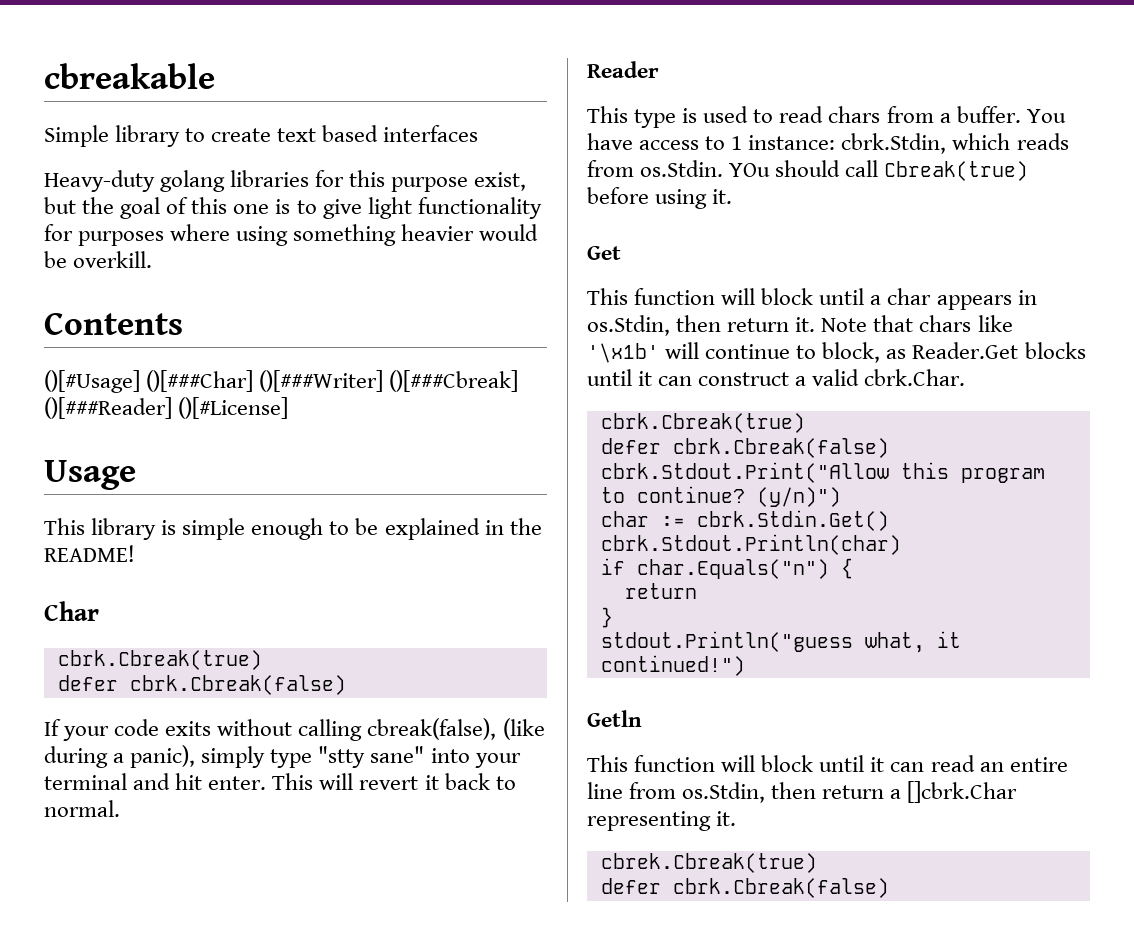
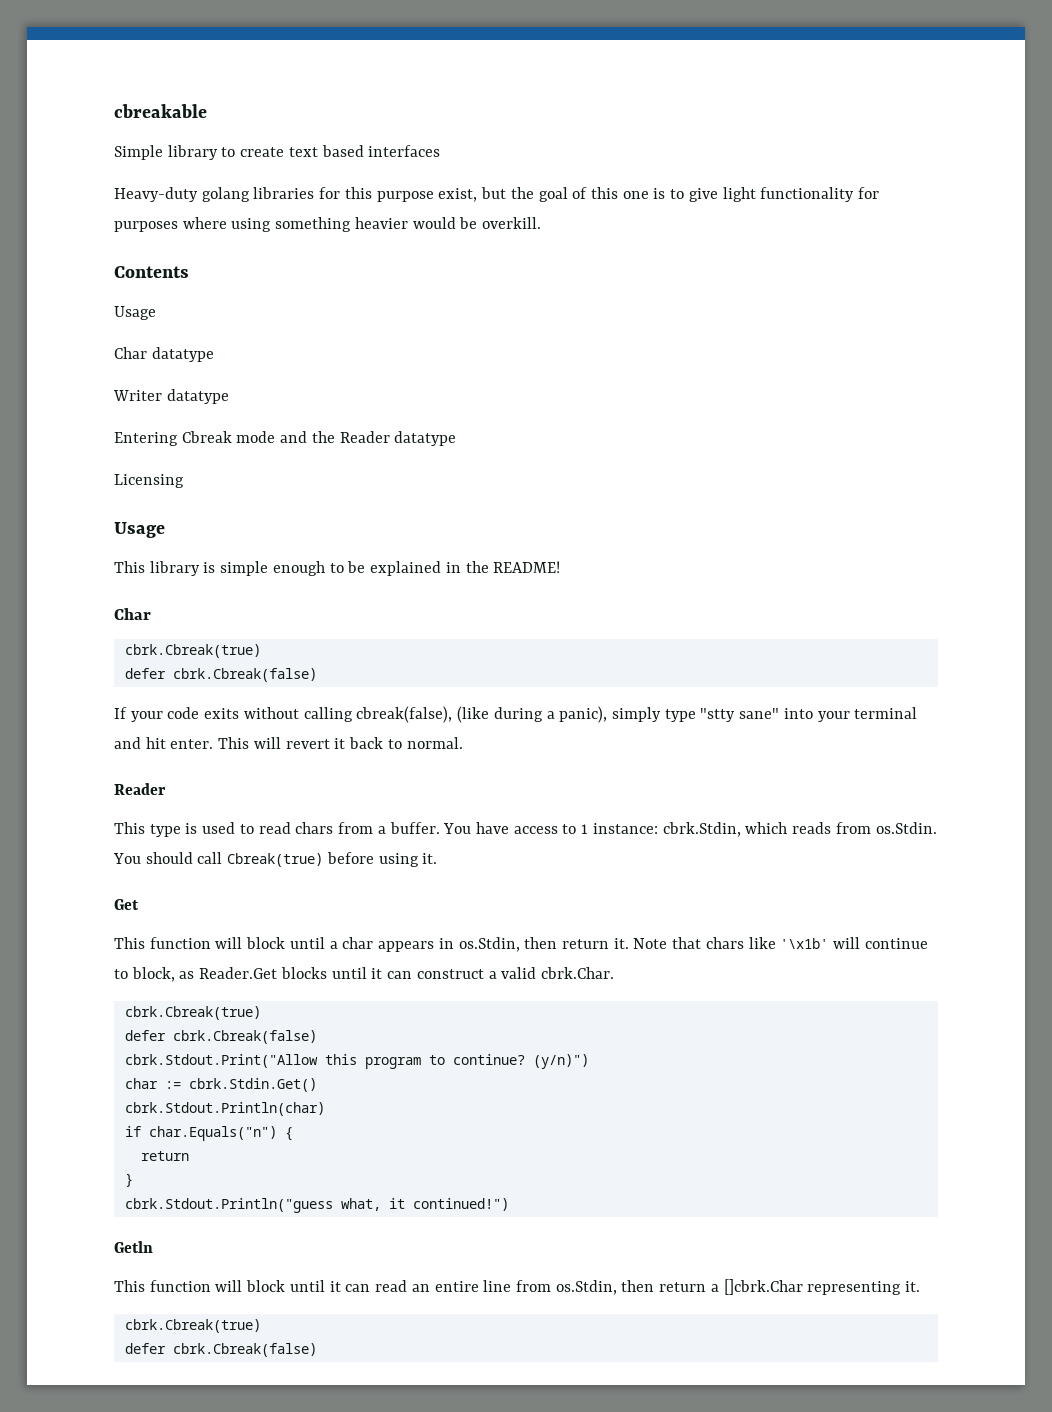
  Contents
- ()[#Usage] ()[###Char] ()[###Writer] ()[###Cbreak] ()[###Reader] ()[#License]
+ Usage
+ Char datatype
+ Writer datatype
+ Entering Cbreak mode and the Reader datatype
+ Licensing
- You have access to 1 instance: cbrk.Stdin, which reads from os.Stdin. YOu should call Cbreak(true) before using it.
+ You have access to 1 instance: cbrk.Stdin, which reads from os.Stdin. You should call Cbreak(true) before using it.
- stdout.Println("guess what, it continued!")
+ cbrk.Stdout.Println("guess what, it continued!")
  This function will block until it can read an entire line from os.Stdin, then return a []cbrk.Char representing it.
- cbrek.Cbreak(true)
+ cbrk.Cbreak(true)

